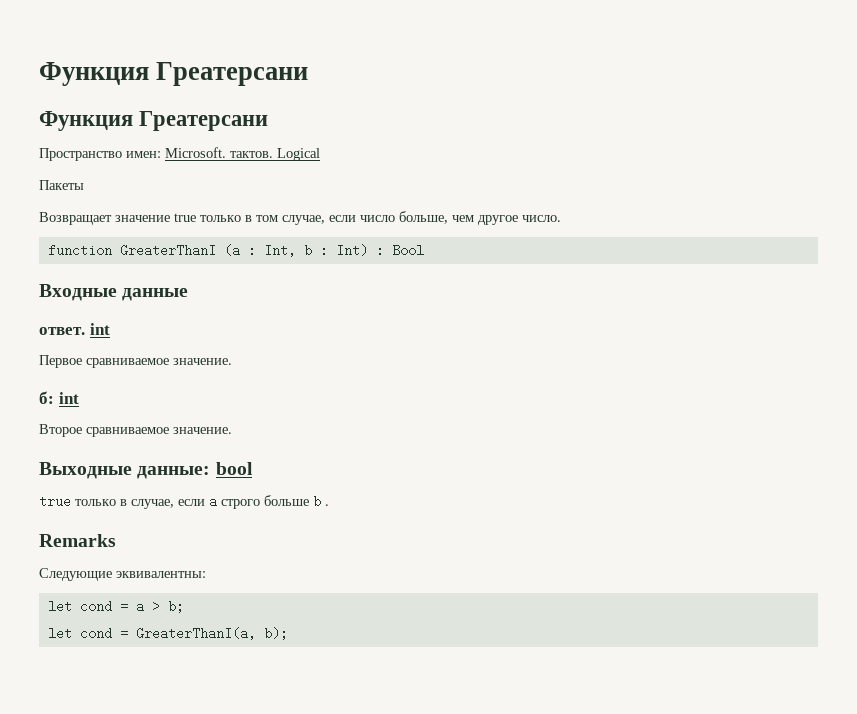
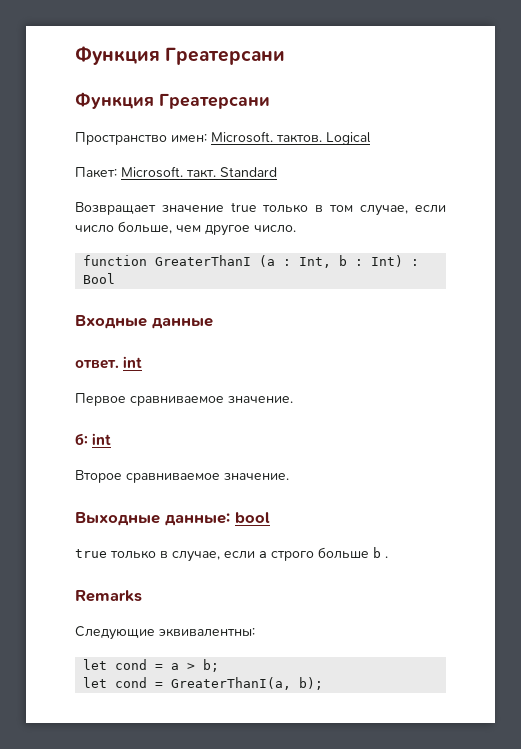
- Пакеты
+ Пакет: Microsoft. такт. Standard

